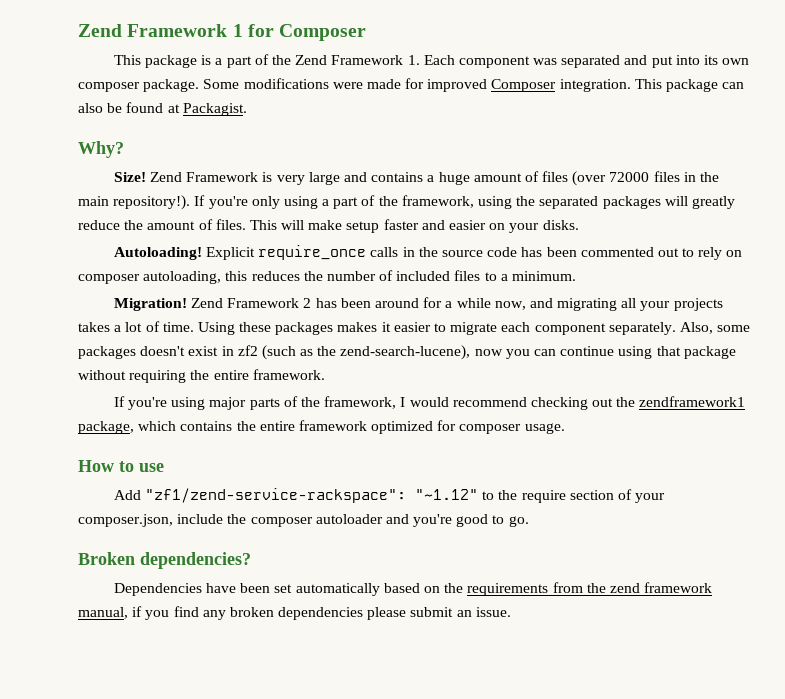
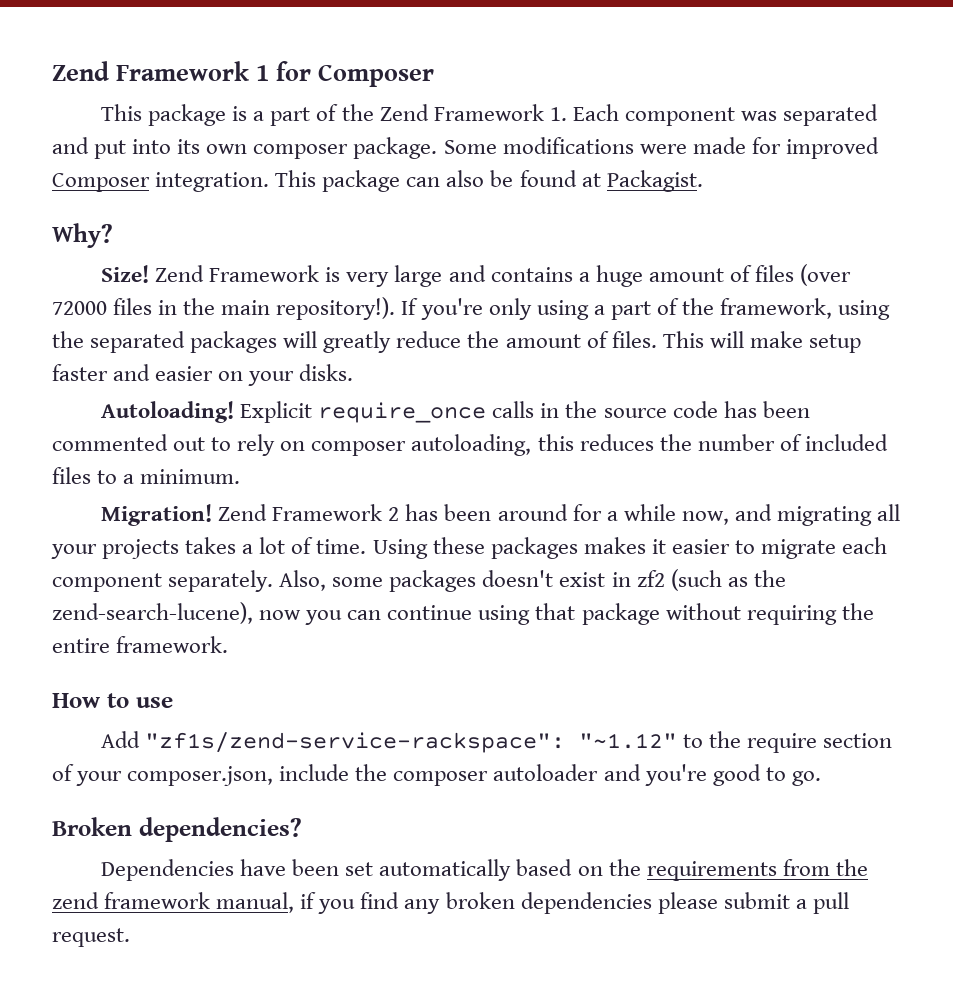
- If you're using major parts of the framework, I would recommend checking out the zendframework1 package, which contains the entire framework optimized for composer usage.
- Add "zf1/zend-service-rackspace": "~1.12" to the require section of your composer.json, include the composer autoloader and you're good to go.
+ Add "zf1s/zend-service-rackspace": "~1.12" to the require section of your composer.json, include the composer autoloader and you're good to go.
- Dependencies have been set automatically based on the requirements from the zend framework manual, if you find any broken dependencies please submit an issue.
+ Dependencies have been set automatically based on the requirements from the zend framework manual, if you find any broken dependencies please submit a pull request.

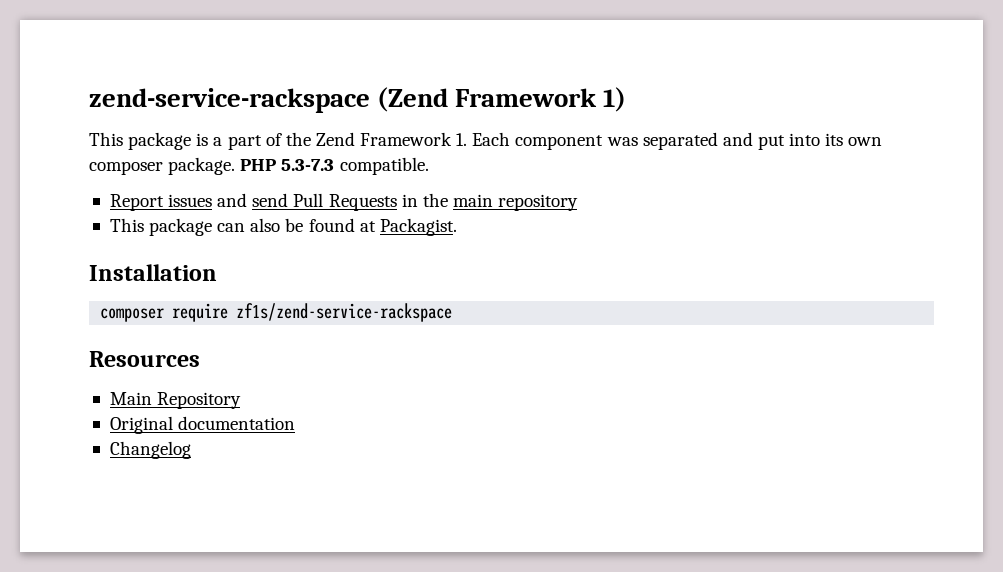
- Zend Framework 1 for Composer
+ zend-service-rackspace (Zend Framework 1)
- Some modifications were made for improved Composer integration. This package can also be found at Packagist.
+ PHP 5.3-7.3 compatible.
+ Report issues and send Pull Requests in the main repository
+ This package can also be found at Packagist.
- Why?
- Size! Zend Framework is very large and contains a huge amount of files (over 72000 files in the main repository!). If you're only using a part of the framework, using the separated packages will greatly reduce the amount of files. This will make setup faster and easier on your disks.
- Autoloading! Explicit require_once calls in the source code has been commented out to rely on composer autoloading, this reduces the number of included files to a minimum.
- Migration! Zend Framework 2 has been around for a while now, and migrating all your projects takes a lot of time. Using these packages makes it easier to migrate each component separately. Also, some packages doesn't exist in zf2 (such as the zend-search-lucene), now you can continue using that package without requiring the entire framework.
- How to use
- Add "zf1s/zend-service-rackspace": "~1.12" to the require section of your composer.json, include the composer autoloader and you're good to go.
- Broken dependencies?
- Dependencies have been set automatically based on the requirements from the zend framework manual, if you find any broken dependencies please submit a pull request.
+ Installation
+ composer require zf1s/zend-service-rackspace
+ Resources
+ Main Repository
+ Original documentation
+ Changelog

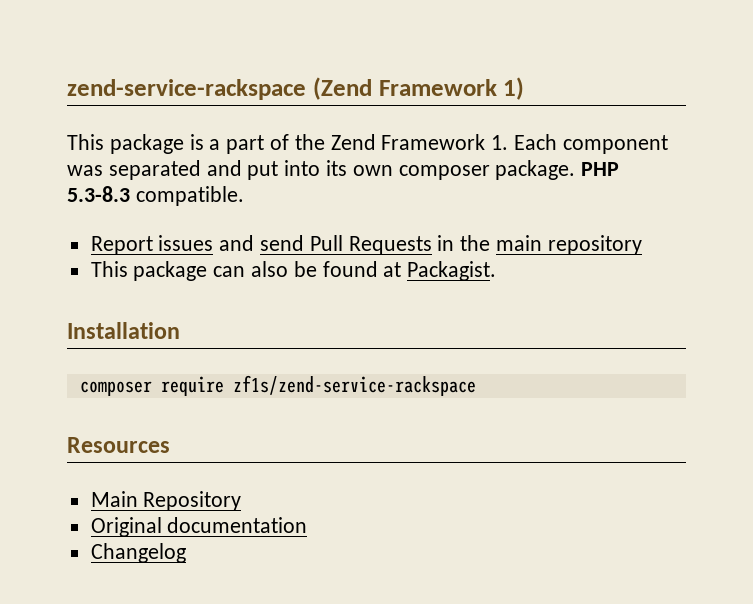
- PHP 5.3-7.3 compatible.
+ PHP 5.3-8.3 compatible.

